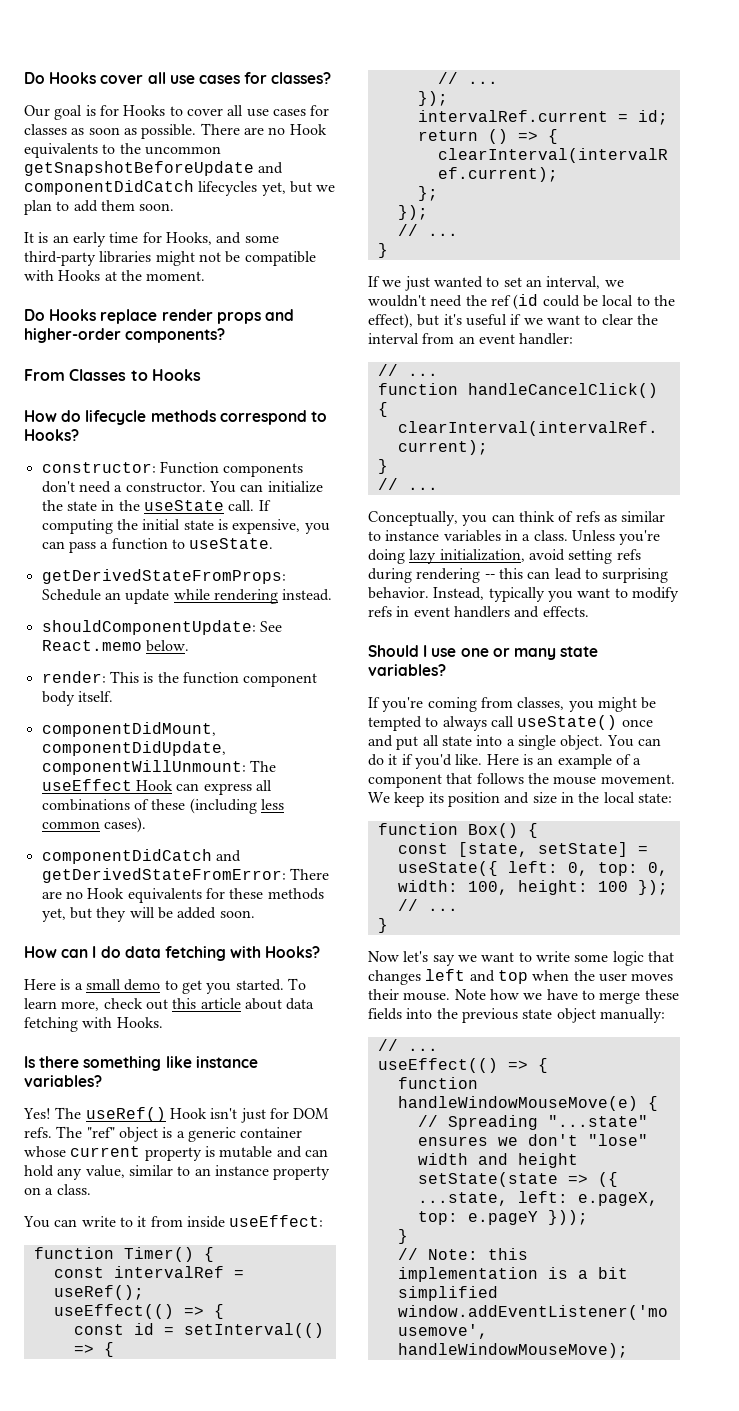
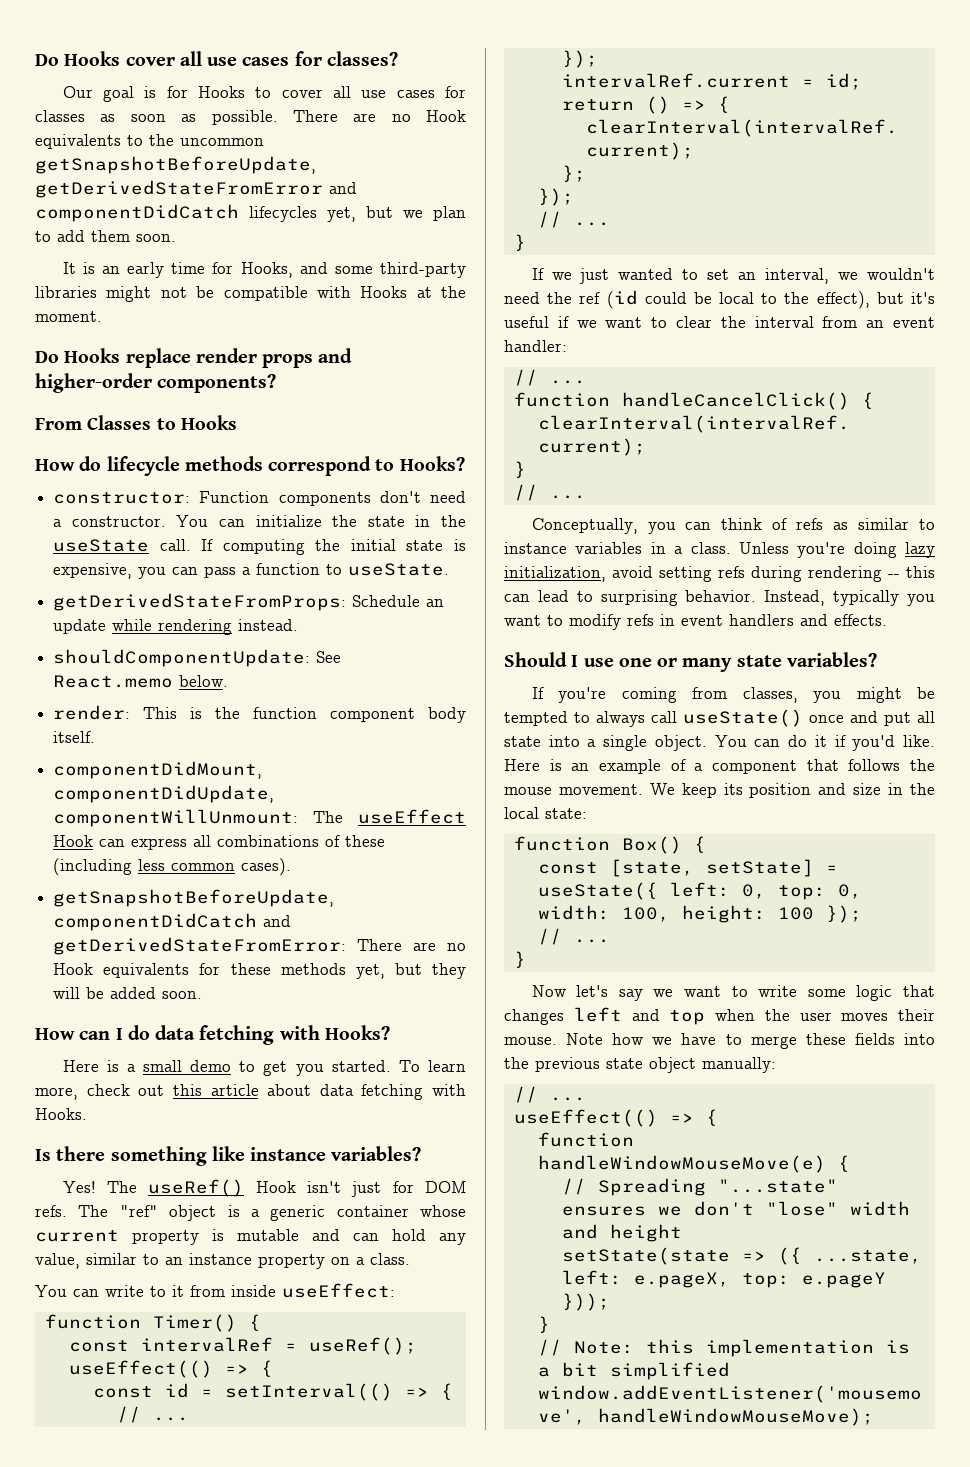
- There are no Hook equivalents to the uncommon getSnapshotBeforeUpdate and componentDidCatch lifecycles yet, but we plan to add them soon.
+ There are no Hook equivalents to the uncommon getSnapshotBeforeUpdate, getDerivedStateFromError and componentDidCatch lifecycles yet, but we plan to add them soon.
- componentDidCatch and getDerivedStateFromError: There are no Hook equivalents for these methods yet, but they will be added soon.
+ getSnapshotBeforeUpdate, componentDidCatch and getDerivedStateFromError: There are no Hook equivalents for these methods yet, but they will be added soon.

